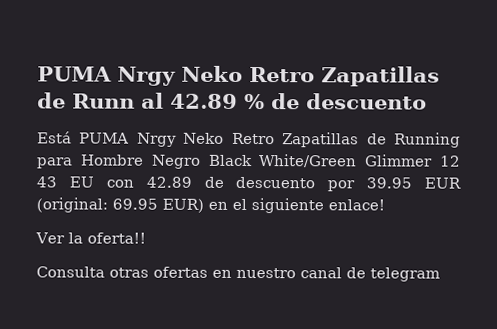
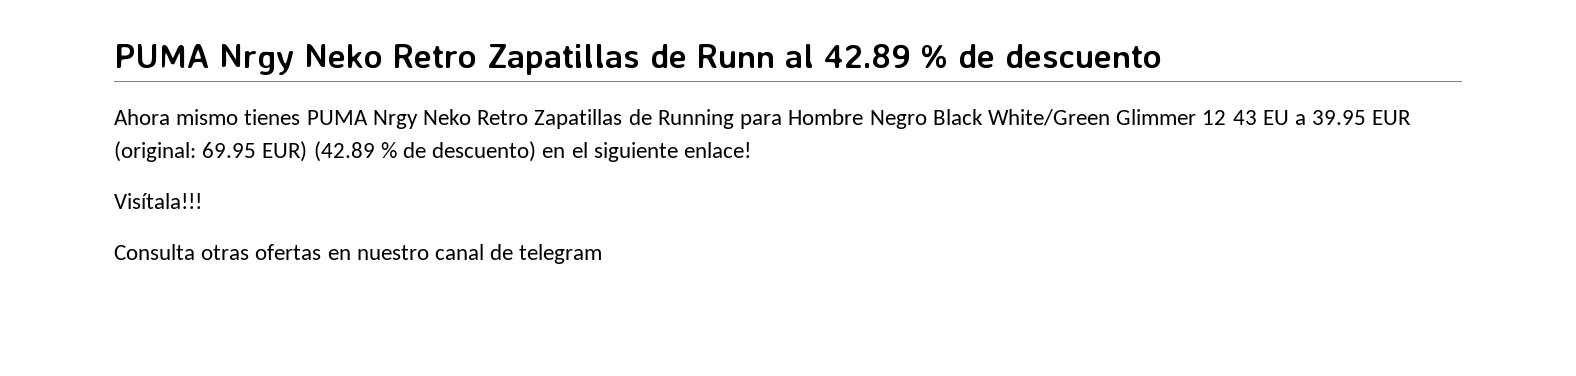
- Está PUMA Nrgy Neko Retro Zapatillas de Running para Hombre Negro Black White/Green Glimmer 12 43 EU con 42.89 de descuento por 39.95 EUR (original: 69.95 EUR) en el siguiente enlace!
+ Ahora mismo tienes PUMA Nrgy Neko Retro Zapatillas de Running para Hombre Negro Black White/Green Glimmer 12 43 EU a 39.95 EUR (original: 69.95 EUR) (42.89 % de descuento) en el siguiente enlace!
- Ver la oferta!!
+ Visítala!!!

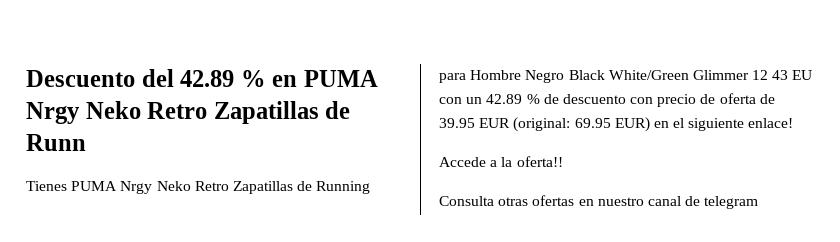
- PUMA Nrgy Neko Retro Zapatillas de Runn al 42.89 % de descuento
- Ahora mismo tienes PUMA Nrgy Neko Retro Zapatillas de Running para Hombre Negro Black White/Green Glimmer 12 43 EU a 39.95 EUR (original: 69.95 EUR) (42.89 % de descuento) en el siguiente enlace!
+ Descuento del 42.89 % en PUMA Nrgy Neko Retro Zapatillas de Runn
+ Tienes PUMA Nrgy Neko Retro Zapatillas de Running para Hombre Negro Black White/Green Glimmer 12 43 EU con un 42.89 % de descuento con precio de oferta de 39.95 EUR (original: 69.95 EUR) en el siguiente enlace!
- Visítala!!!
+ Accede a la oferta!!

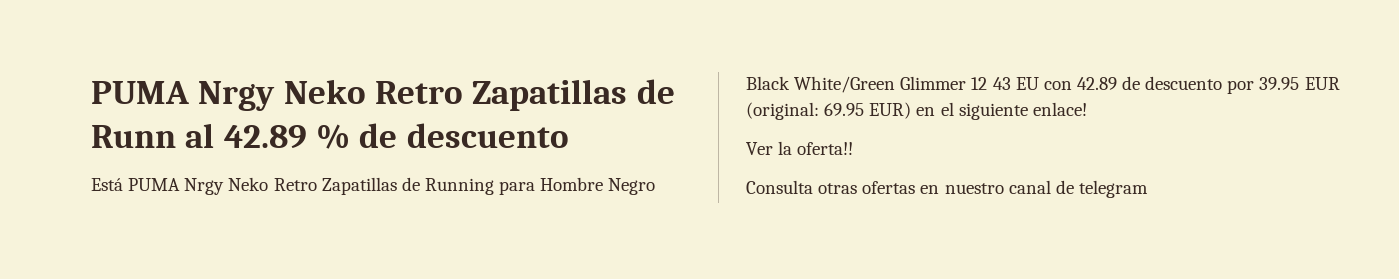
- Descuento del 42.89 % en PUMA Nrgy Neko Retro Zapatillas de Runn
- Tienes PUMA Nrgy Neko Retro Zapatillas de Running para Hombre Negro Black White/Green Glimmer 12 43 EU con un 42.89 % de descuento con precio de oferta de 39.95 EUR (original: 69.95 EUR) en el siguiente enlace!
+ PUMA Nrgy Neko Retro Zapatillas de Runn al 42.89 % de descuento
+ Está PUMA Nrgy Neko Retro Zapatillas de Running para Hombre Negro Black White/Green Glimmer 12 43 EU con 42.89 de descuento por 39.95 EUR (original: 69.95 EUR) en el siguiente enlace!
- Accede a la oferta!!
+ Ver la oferta!!

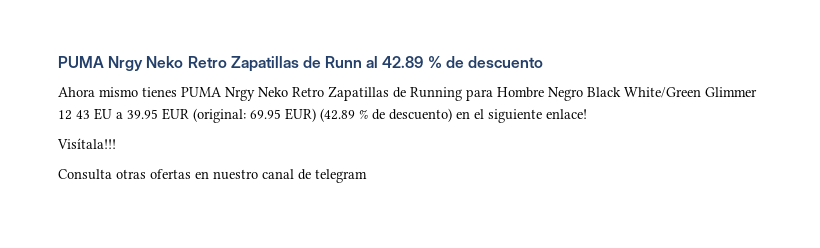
- Está PUMA Nrgy Neko Retro Zapatillas de Running para Hombre Negro Black White/Green Glimmer 12 43 EU con 42.89 de descuento por 39.95 EUR (original: 69.95 EUR) en el siguiente enlace!
+ Ahora mismo tienes PUMA Nrgy Neko Retro Zapatillas de Running para Hombre Negro Black White/Green Glimmer 12 43 EU a 39.95 EUR (original: 69.95 EUR) (42.89 % de descuento) en el siguiente enlace!
- Ver la oferta!!
+ Visítala!!!

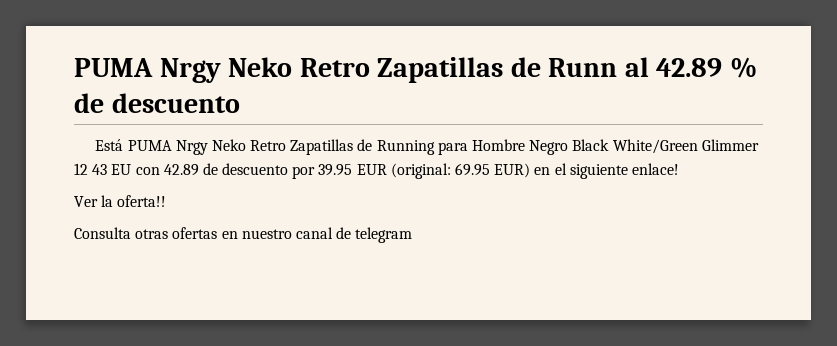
- Ahora mismo tienes PUMA Nrgy Neko Retro Zapatillas de Running para Hombre Negro Black White/Green Glimmer 12 43 EU a 39.95 EUR (original: 69.95 EUR) (42.89 % de descuento) en el siguiente enlace!
+ Está PUMA Nrgy Neko Retro Zapatillas de Running para Hombre Negro Black White/Green Glimmer 12 43 EU con 42.89 de descuento por 39.95 EUR (original: 69.95 EUR) en el siguiente enlace!
- Visítala!!!
+ Ver la oferta!!

